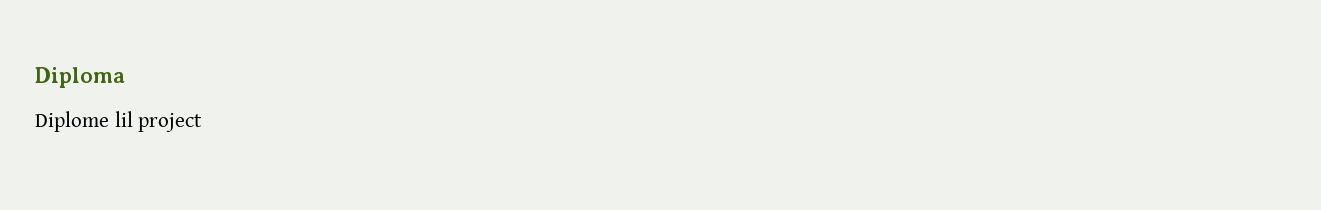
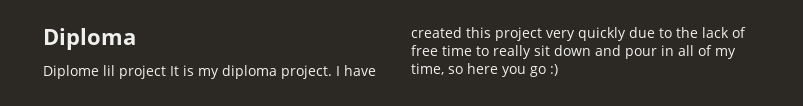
- Diplome lil project
+ Diplome lil project It is my diploma project. I have created this project very quickly due to the lack of free time to really sit down and pour in all of my time, so here you go :)

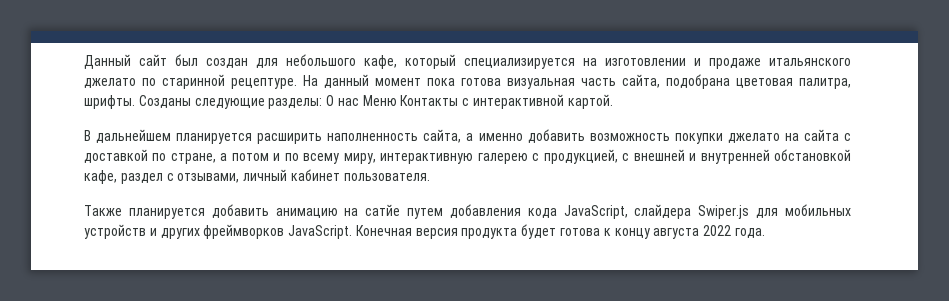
- Diploma
- Diplome lil project It is my diploma project. I have created this project very quickly due to the lack of free time to really sit down and pour in all of my time, so here you go :)
+ Данный сайт был создан для небольшого кафе, который специализируется на изготовлении и продаже итальянского джелато по старинной рецептуре. На данный момент пока готова визуальная часть сайта, подобрана цветовая палитра, шрифты. Созданы следующие разделы: О нас Меню Контакты с интерактивной картой.
+ В дальнейшем планируется расширить наполненность сайта, а именно добавить возможность покупки джелато на сайта с доставкой по стране, а потом и по всему миру, интерактивную галерею с продукцией, с внешней и внутренней обстановкой кафе, раздел с отзывами, личный кабинет пользователя.
+ Также планируется добавить анимацию на сатйе путем добавления кода JavaScript, слайдера Swiper.js для мобильных устройств и других фреймворков JavaScript. Конечная версия продукта будет готова к концу августа 2022 года.

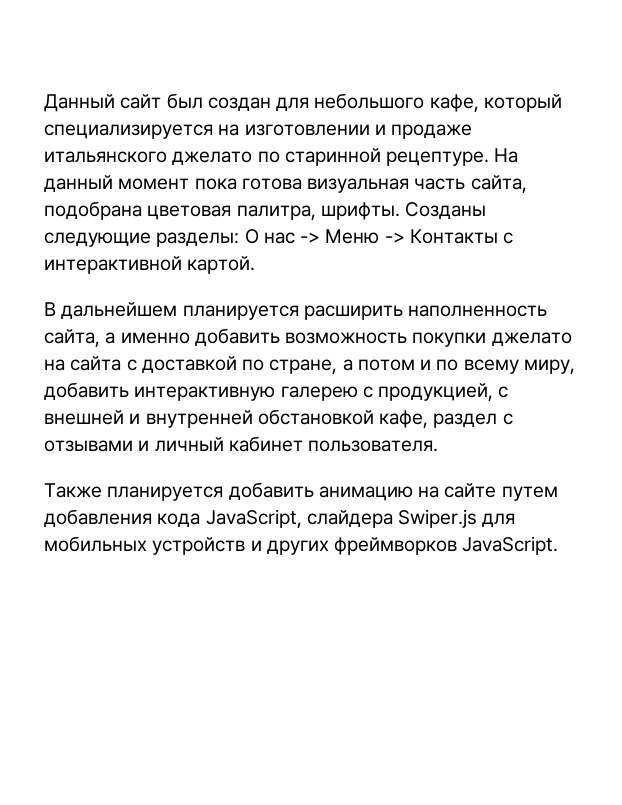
- Созданы следующие разделы: О нас Меню Контакты с интерактивной картой.
+ Созданы следующие разделы: О нас -> Меню -> Контакты с интерактивной картой.
- В дальнейшем планируется расширить наполненность сайта, а именно добавить возможность покупки джелато на сайта с доставкой по стране, а потом и по всему миру, интерактивную галерею с продукцией, с внешней и внутренней обстановкой кафе, раздел с отзывами, личный кабинет пользователя.
+ В дальнейшем планируется расширить наполненность сайта, а именно добавить возможность покупки джелато на сайта с доставкой по стране, а потом и по всему миру, добавить интерактивную галерею с продукцией, с внешней и внутренней обстановкой кафе, раздел с отзывами и личный кабинет пользователя.
- Также планируется добавить анимацию на сатйе путем добавления кода JavaScript, слайдера Swiper.js для мобильных устройств и других фреймворков JavaScript. Конечная версия продукта будет готова к концу августа 2022 года.
+ Также планируется добавить анимацию на сайте путем добавления кода JavaScript, слайдера Swiper.js для мобильных устройств и других фреймворков JavaScript.

